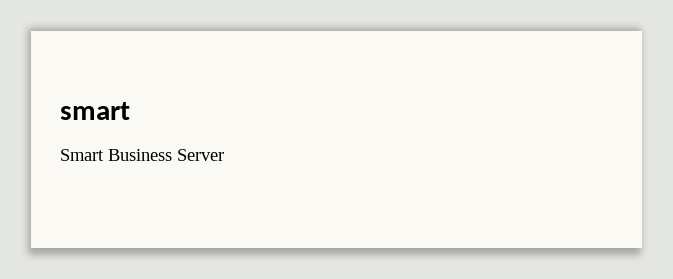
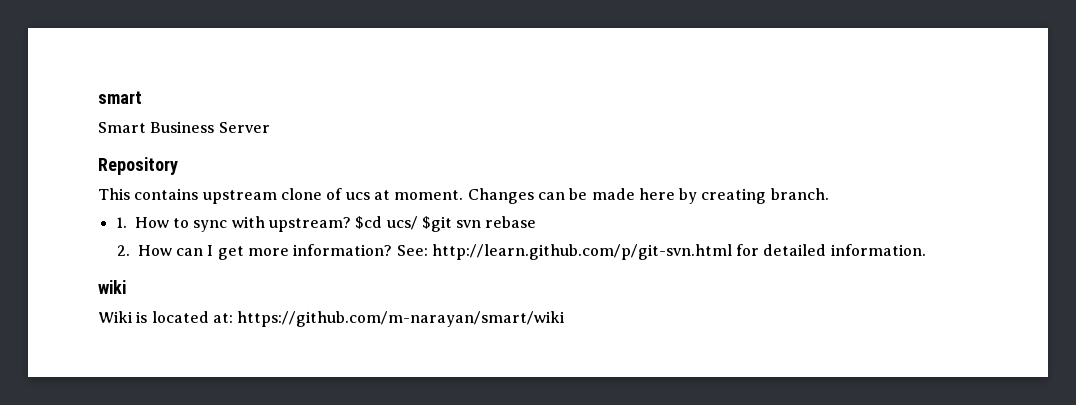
+ Repository
+ This contains upstream clone of ucs at moment. Changes can be made here by creating branch.
+ 1. How to sync with upstream? $cd ucs/ $git svn rebase
+ 2. How can I get more information? See: http://learn.github.com/p/git-svn.html for detailed information.
+ wiki
+ Wiki is located at: https://github.com/m-narayan/smart/wiki

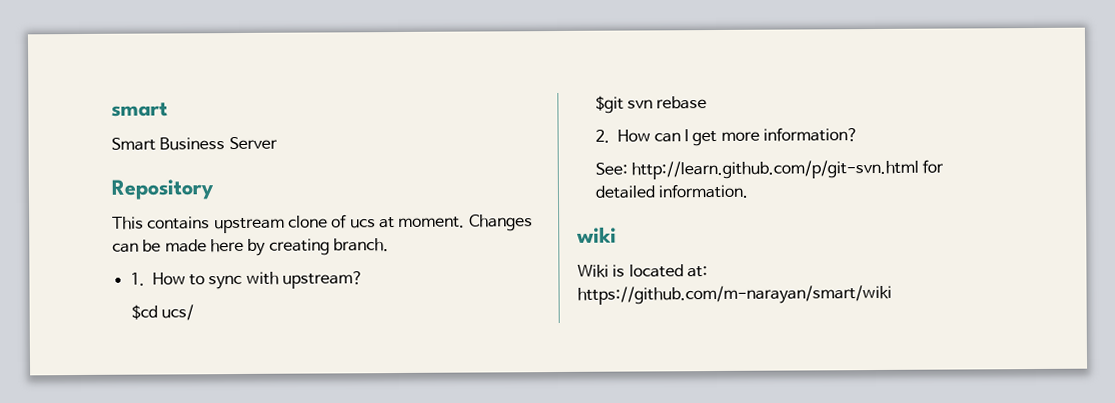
- 1. How to sync with upstream? $cd ucs/ $git svn rebase
+ 1. How to sync with upstream?
+ $cd ucs/
+ $git svn rebase
- 2. How can I get more information? See: http://learn.github.com/p/git-svn.html for detailed information.
+ 2. How can I get more information?
+ See: http://learn.github.com/p/git-svn.html for detailed information.

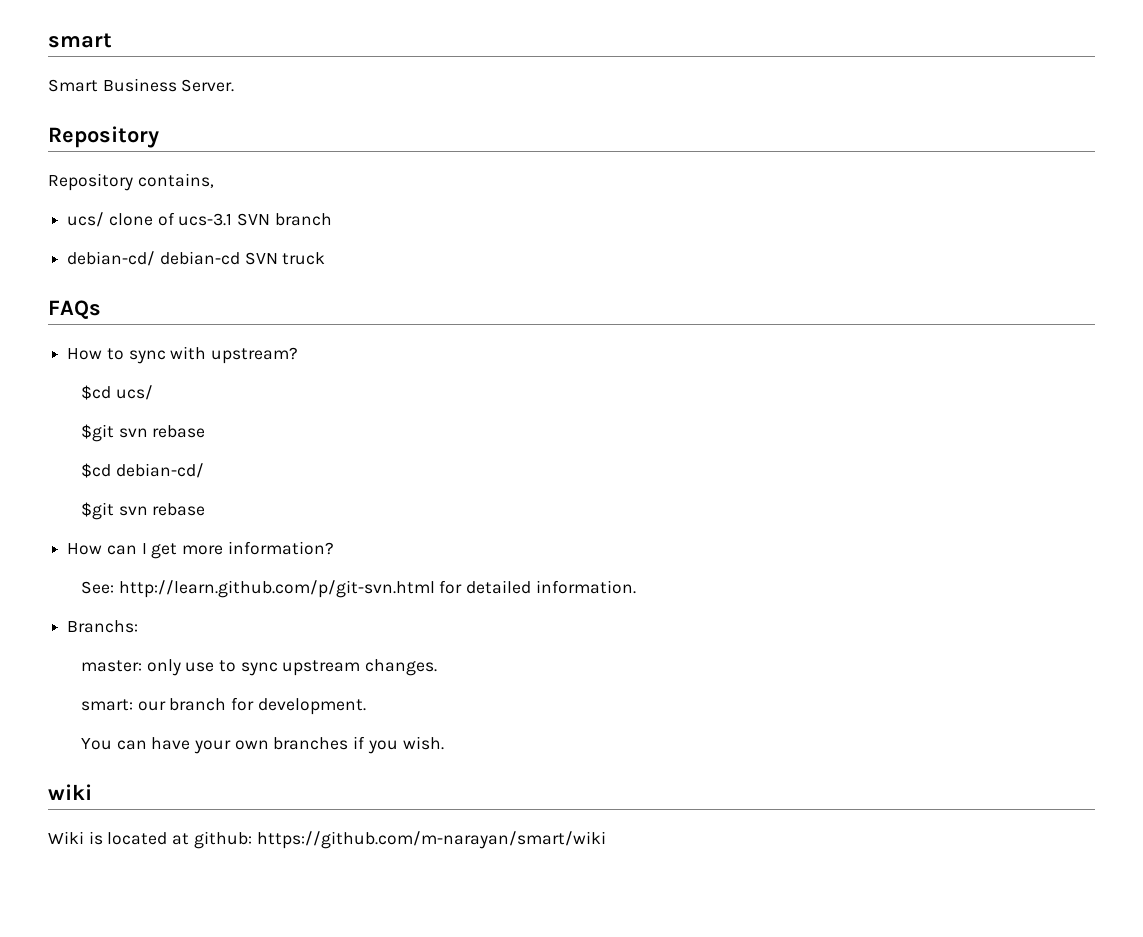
- Smart Business Server
+ Smart Business Server.
- This contains upstream clone of ucs at moment. Changes can be made here by creating branch.
- 1. How to sync with upstream?
+ Repository contains,
+ ucs/ clone of ucs-3.1 SVN branch
+ debian-cd/ debian-cd SVN truck
+ FAQs
+ How to sync with upstream?
- 2. How can I get more information?
+ $cd debian-cd/
+ $git svn rebase
+ How can I get more information?
+ Branchs:
+ master: only use to sync upstream changes.
+ smart: our branch for development.
+ You can have your own branches if you wish.
- Wiki is located at: https://github.com/m-narayan/smart/wiki
+ Wiki is located at github: https://github.com/m-narayan/smart/wiki

